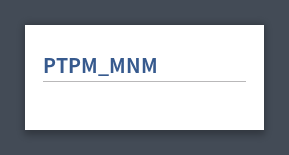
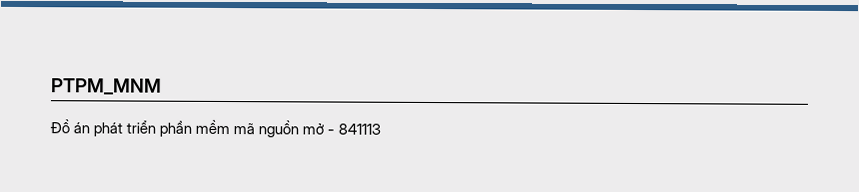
+ Đồ án phát triển phần mềm mã nguồn mở - 841113

